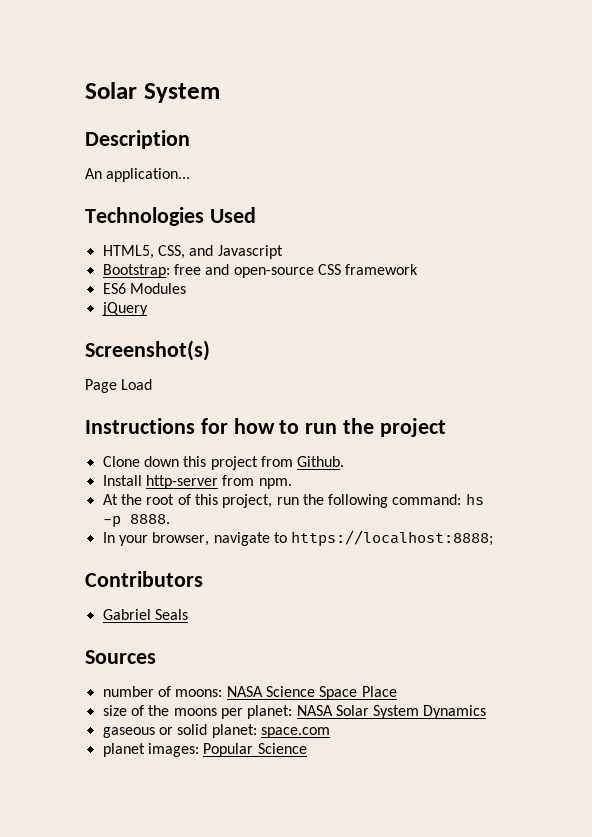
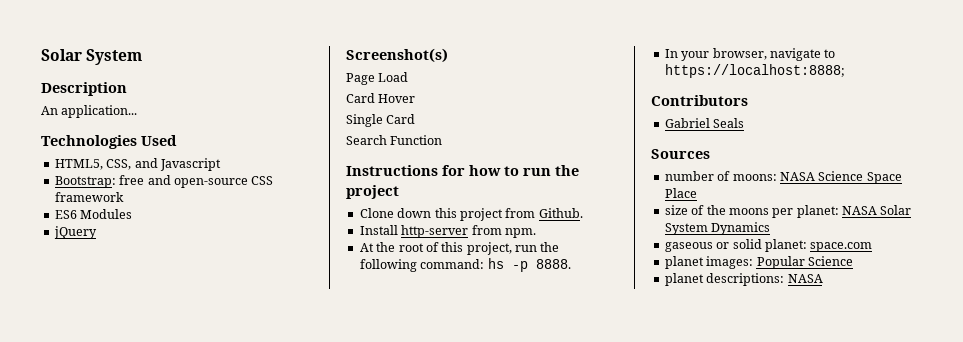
+ Card Hover
+ Single Card
+ Search Function
+ planet descriptions: NASA

